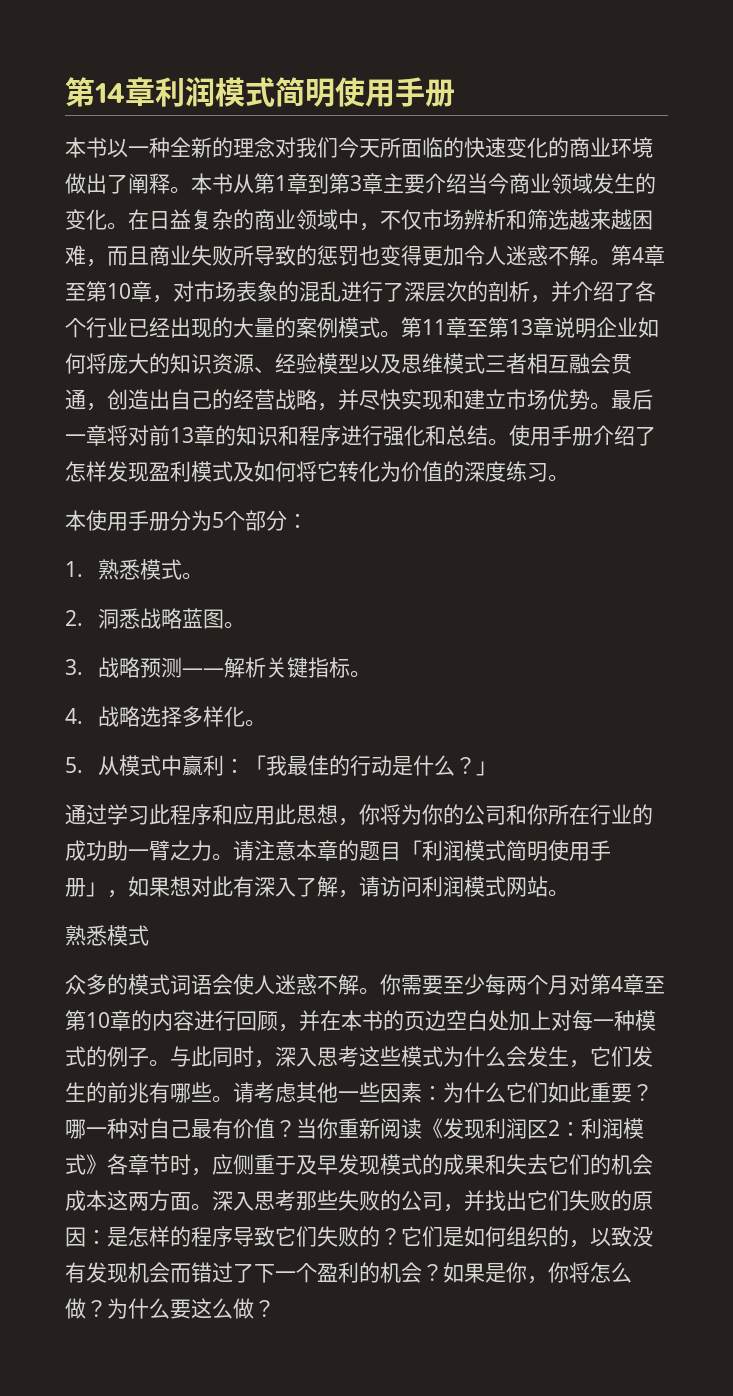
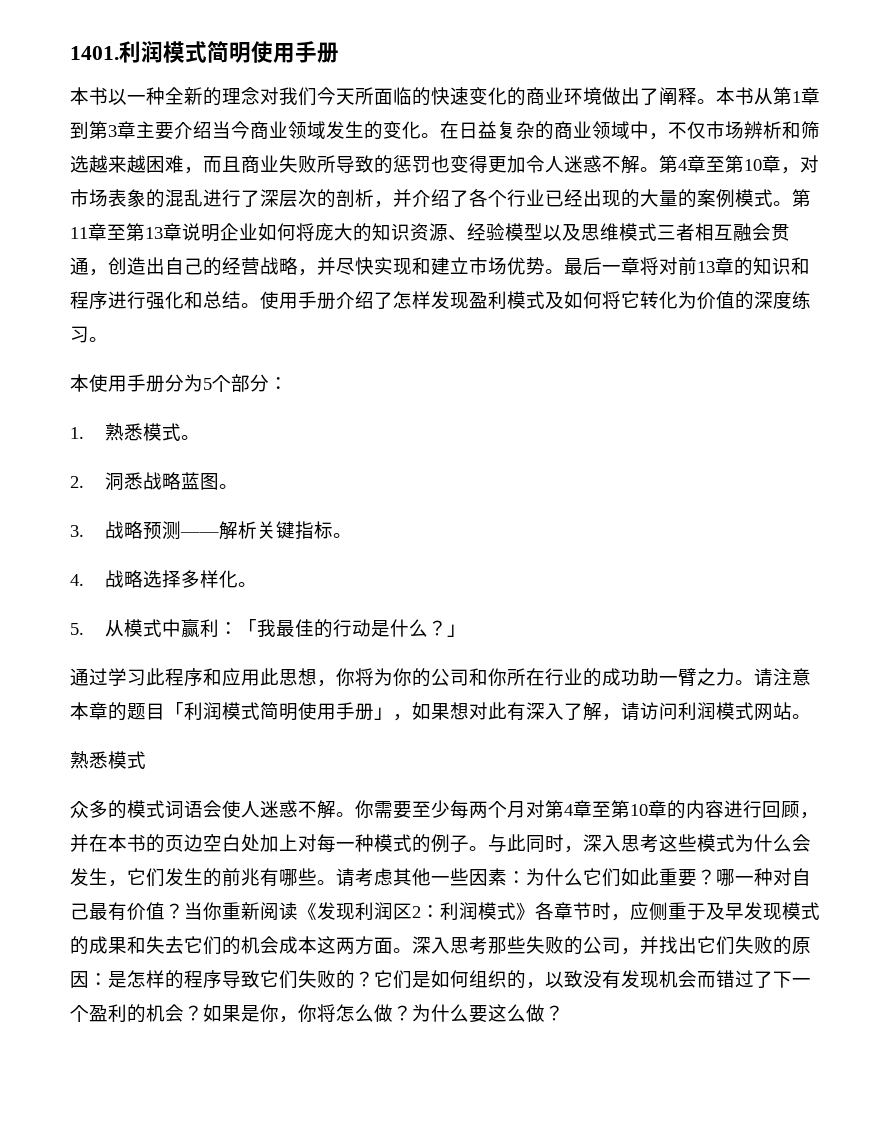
- 第14章利润模式简明使用手册
+ 1401.利润模式简明使用手册

